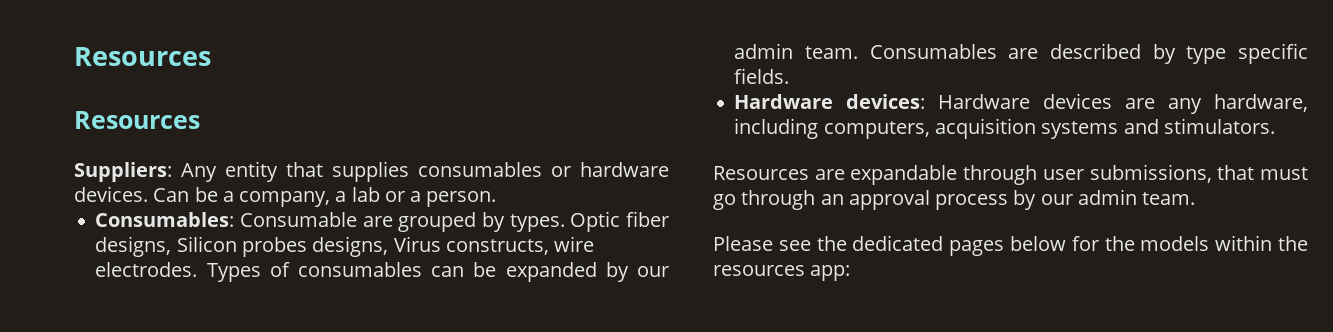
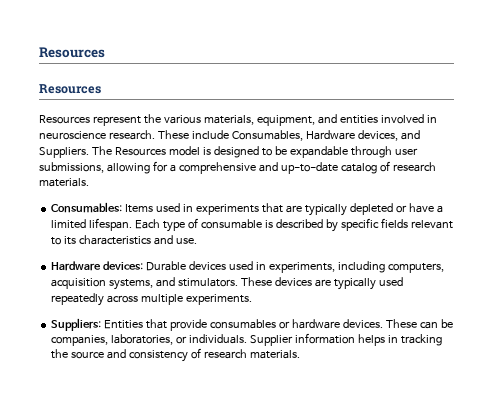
- Suppliers: Any entity that supplies consumables or hardware devices. Can be a company, a lab or a person.
- Consumables: Consumable are grouped by types. Optic fiber designs, Silicon probes designs, Virus constructs, wire electrodes. Types of consumables can be expanded by our admin team. Consumables are described by type specific fields.
- Hardware devices: Hardware devices are any hardware, including computers, acquisition systems and stimulators.
- Resources are expandable through user submissions, that must go through an approval process by our admin team.
- Please see the dedicated pages below for the models within the resources app:
+ Resources represent the various materials, equipment, and entities involved in neuroscience research. These include Consumables, Hardware devices, and Suppliers. The Resources model is designed to be expandable through user submissions, allowing for a comprehensive and up-to-date catalog of research materials.
+ Consumables: Items used in experiments that are typically depleted or have a limited lifespan. Each type of consumable is described by specific fields relevant to its characteristics and use.
+ Hardware devices: Durable devices used in experiments, including computers, acquisition systems, and stimulators. These devices are typically used repeatedly across multiple experiments.
+ Suppliers: Entities that provide consumables or hardware devices. These can be companies, laboratories, or individuals. Supplier information helps in tracking the source and consistency of research materials.

